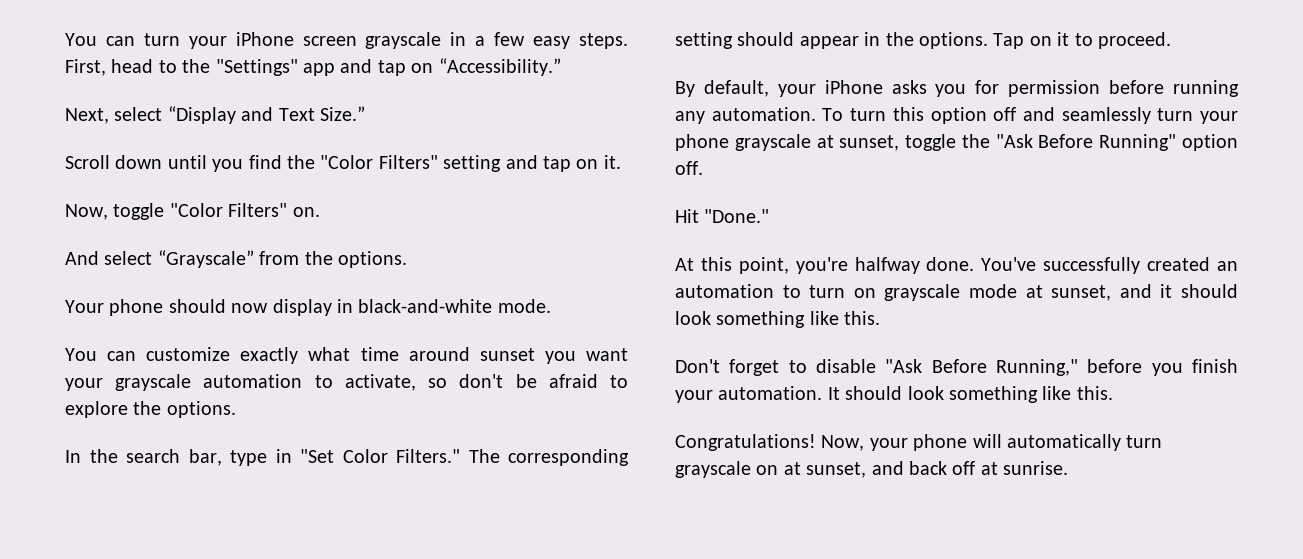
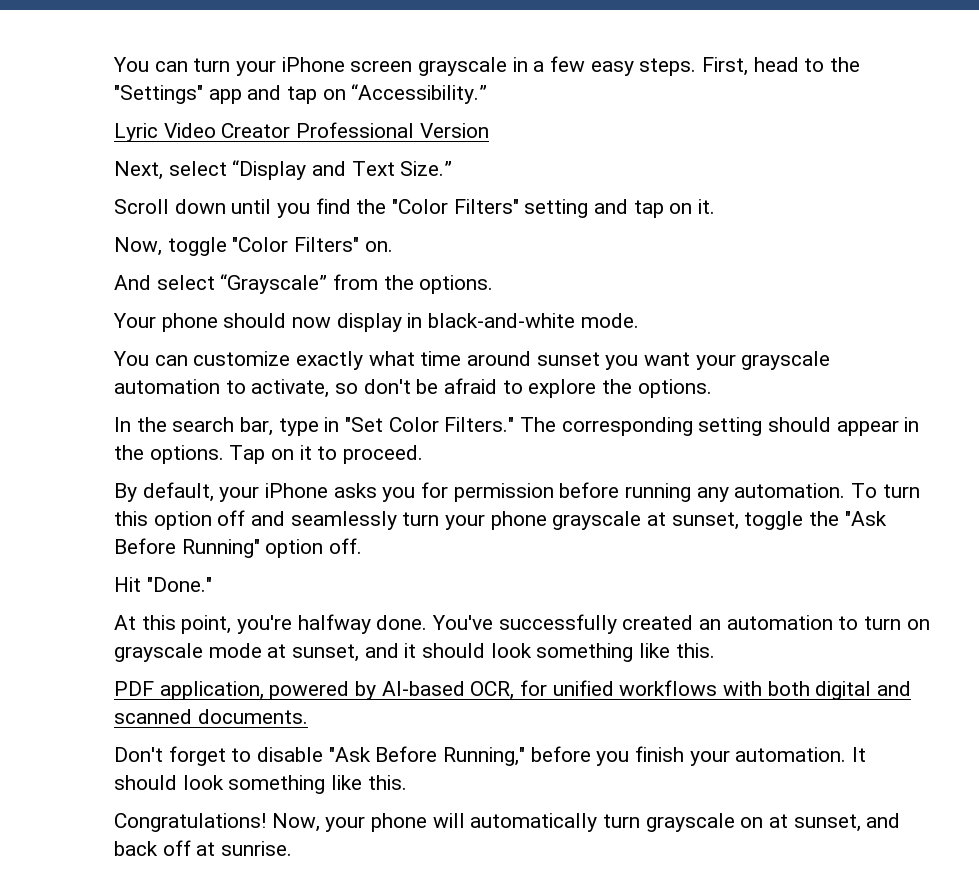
+ Lyric Video Creator Professional Version
+ PDF application, powered by AI-based OCR, for unified workflows with both digital and scanned documents.

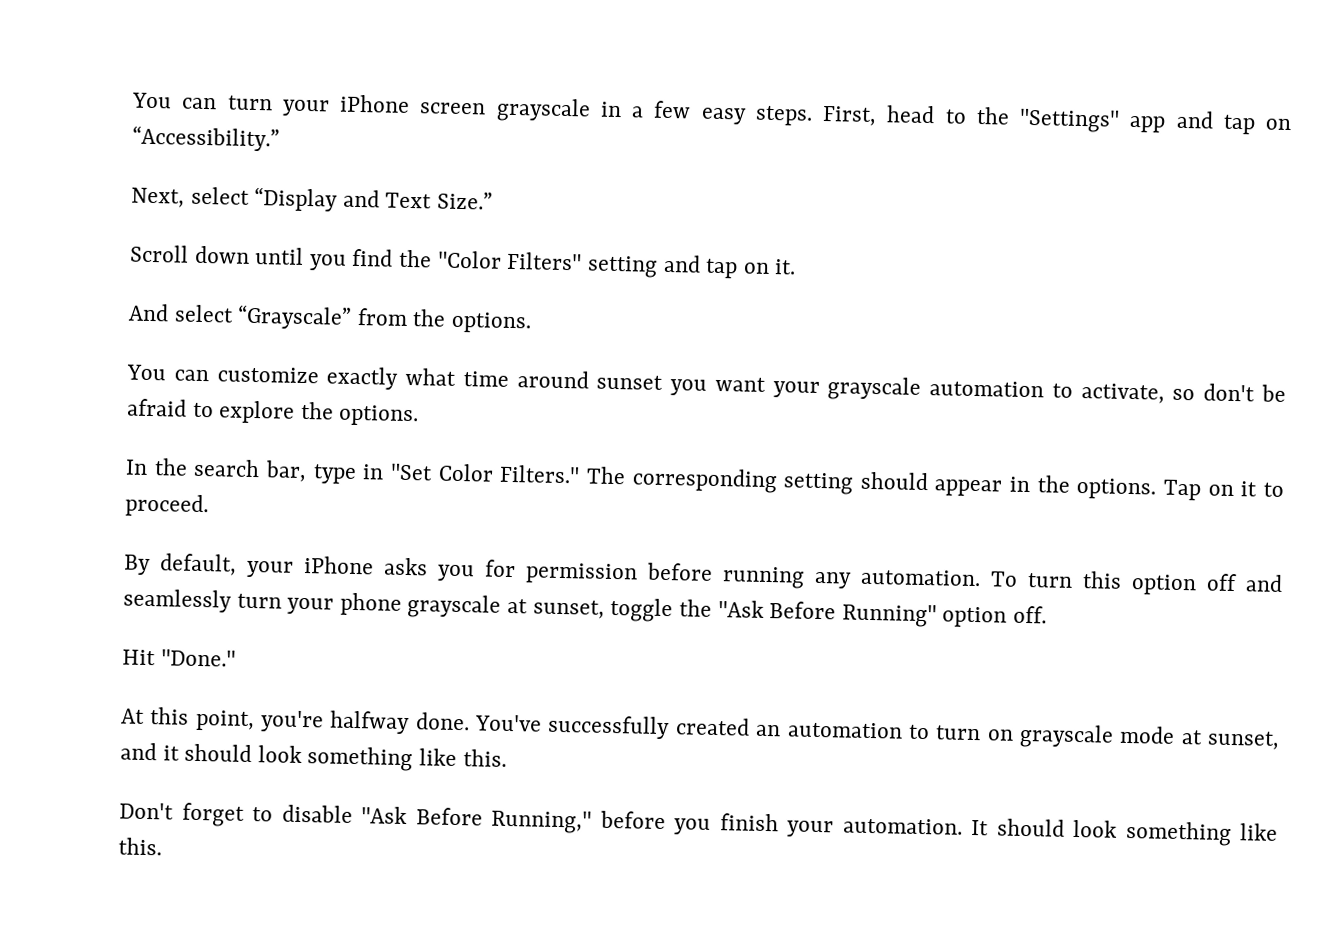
- Lyric Video Creator Professional Version
- Now, toggle "Color Filters" on.
- Your phone should now display in black-and-white mode.
- PDF application, powered by AI-based OCR, for unified workflows with both digital and scanned documents.
- Congratulations! Now, your phone will automatically turn grayscale on at sunset, and back off at sunrise.

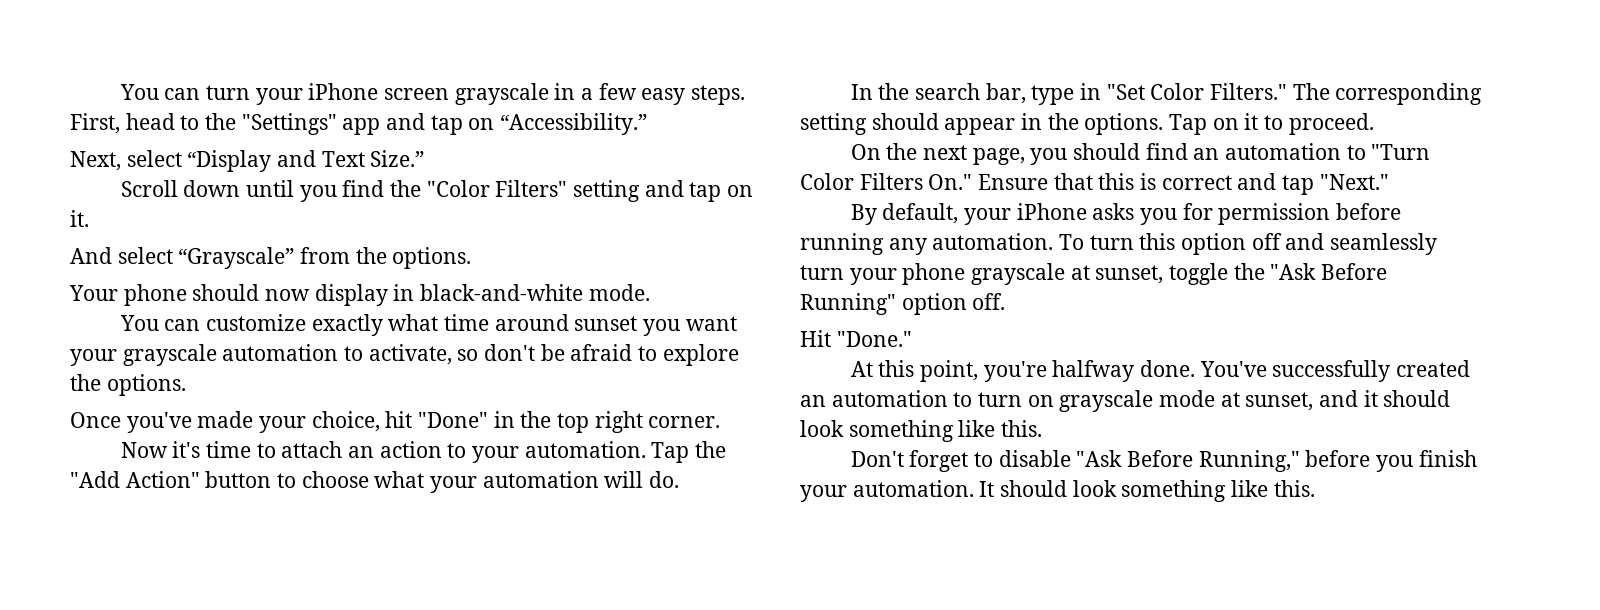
+ Your phone should now display in black-and-white mode.
+ Once you've made your choice, hit "Done" in the top right corner.
+ Now it's time to attach an action to your automation. Tap the "Add Action" button to choose what your automation will do.
+ On the next page, you should find an automation to "Turn Color Filters On." Ensure that this is correct and tap "Next."

